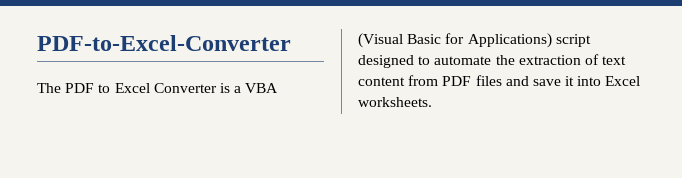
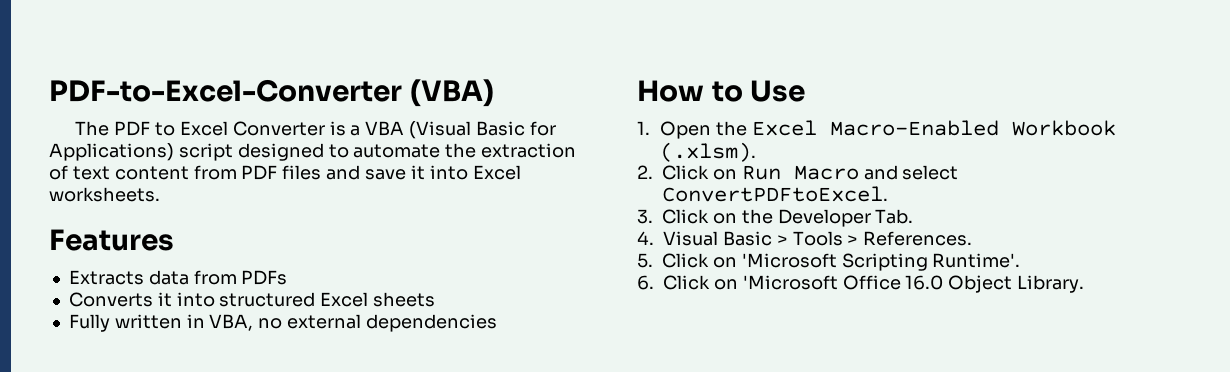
- PDF-to-Excel-Converter
+ PDF-to-Excel-Converter (VBA)
+ Features
+ Extracts data from PDFs
+ Converts it into structured Excel sheets
+ Fully written in VBA, no external dependencies
+ How to Use
+ 1. Open the Excel Macro-Enabled Workbook (.xlsm).
+ 2. Click on Run Macro and select ConvertPDFtoExcel.
+ 3. Click on the Developer Tab.
+ 4. Visual Basic > Tools > References.
+ 5. Click on 'Microsoft Scripting Runtime'.
+ 6. Click on 'Microsoft Office 16.0 Object Library.

